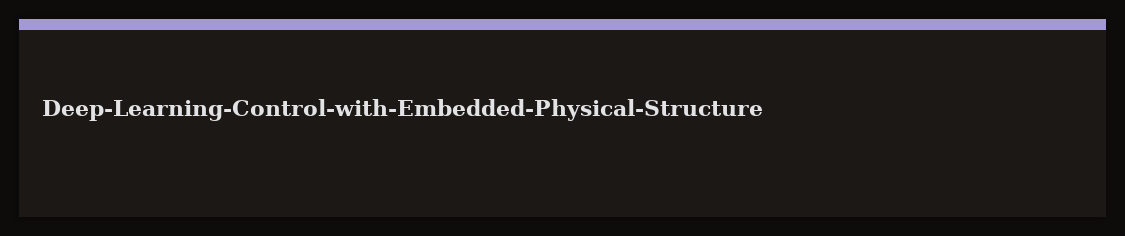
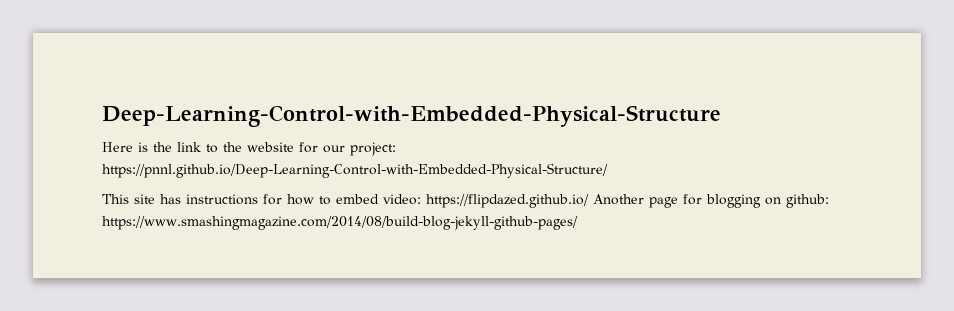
+ Here is the link to the website for our project: https://pnnl.github.io/Deep-Learning-Control-with-Embedded-Physical-Structure/
+ This site has instructions for how to embed video: https://flipdazed.github.io/ Another page for blogging on github: https://www.smashingmagazine.com/2014/08/build-blog-jekyll-github-pages/

